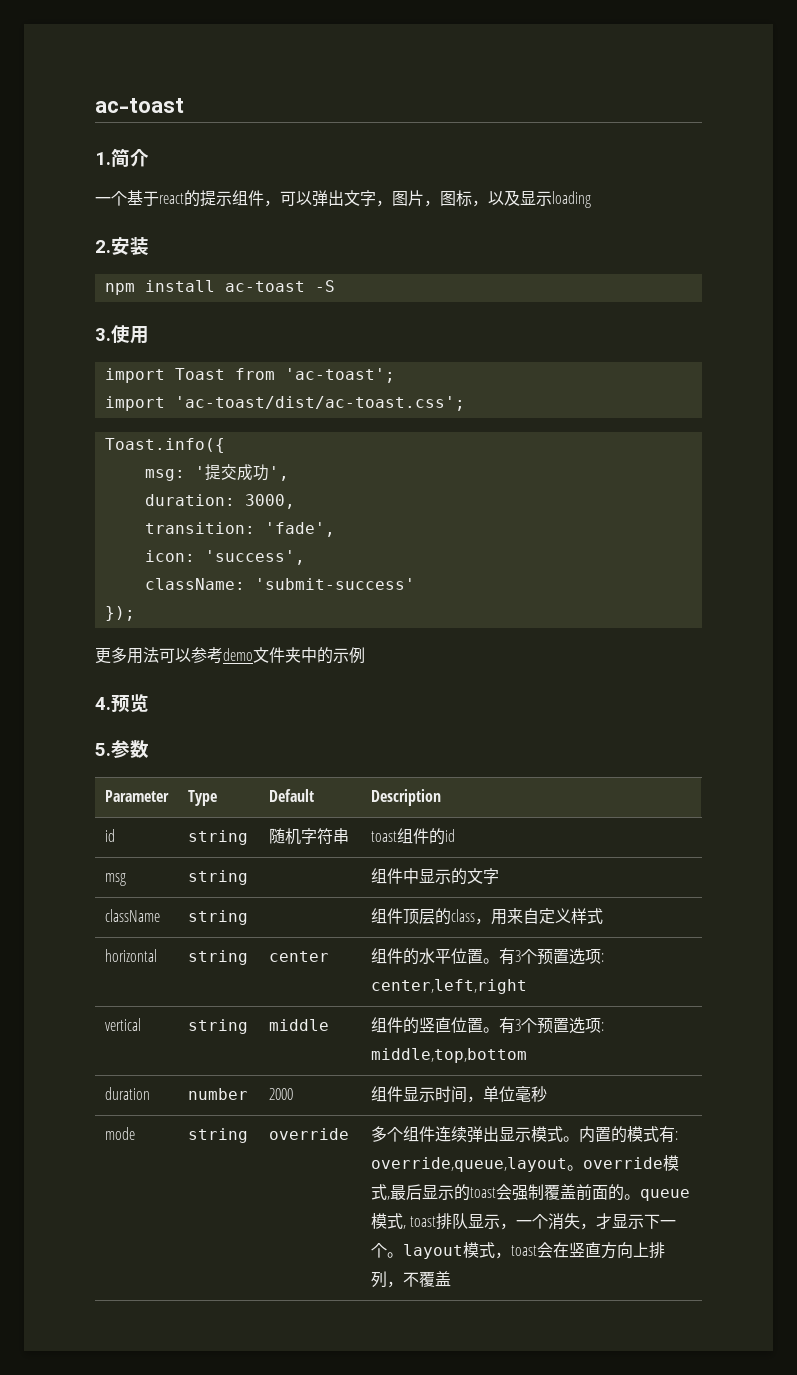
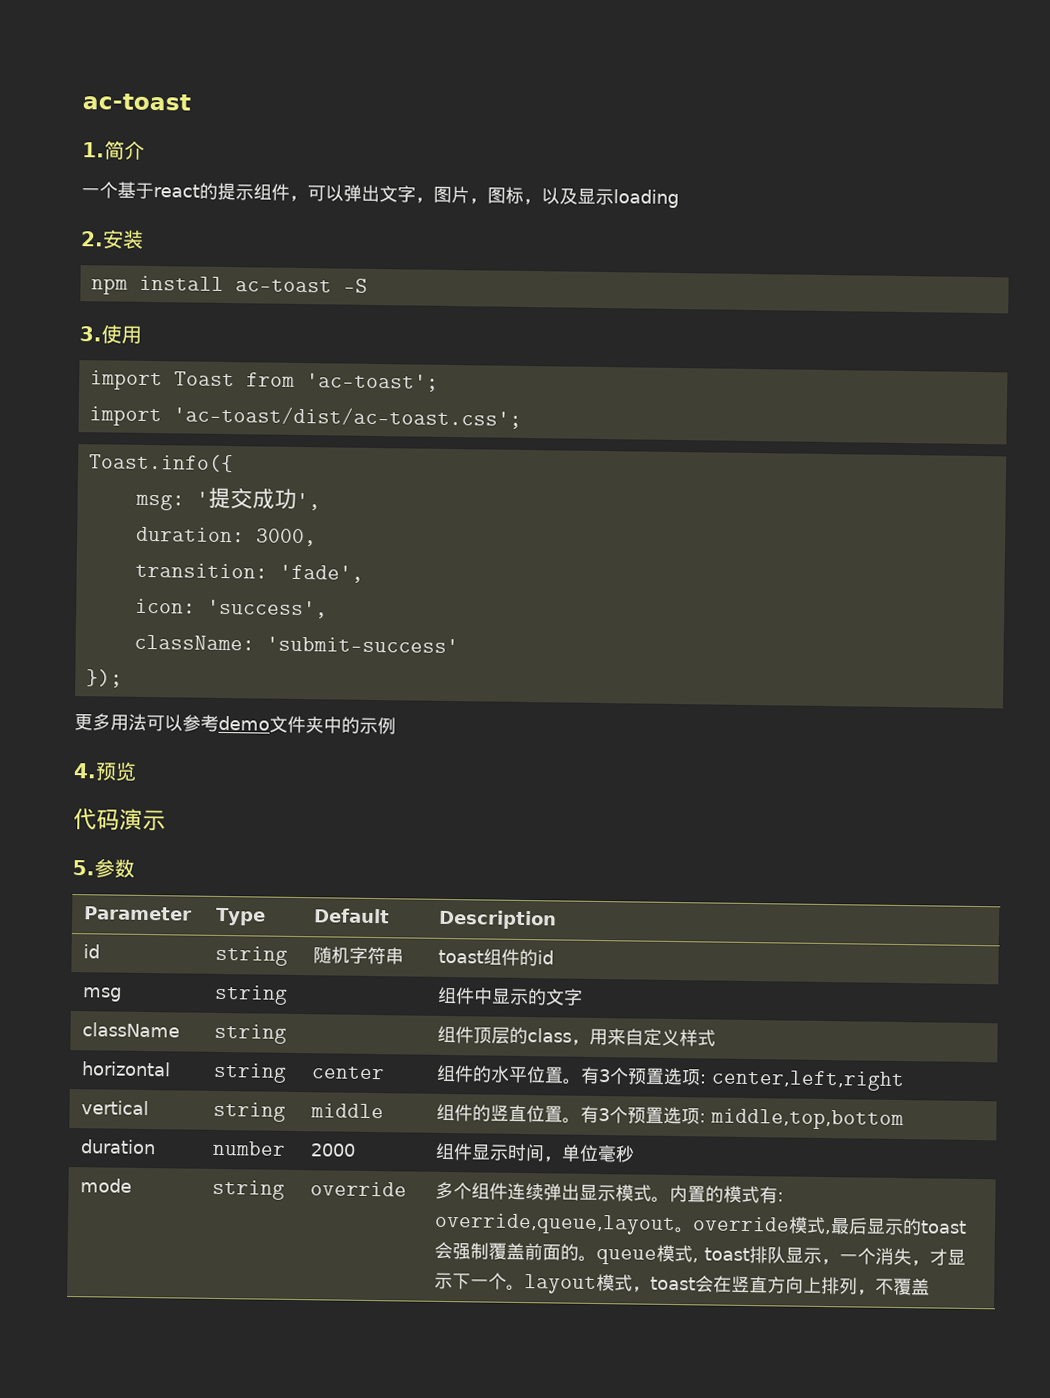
+ 代码演示

